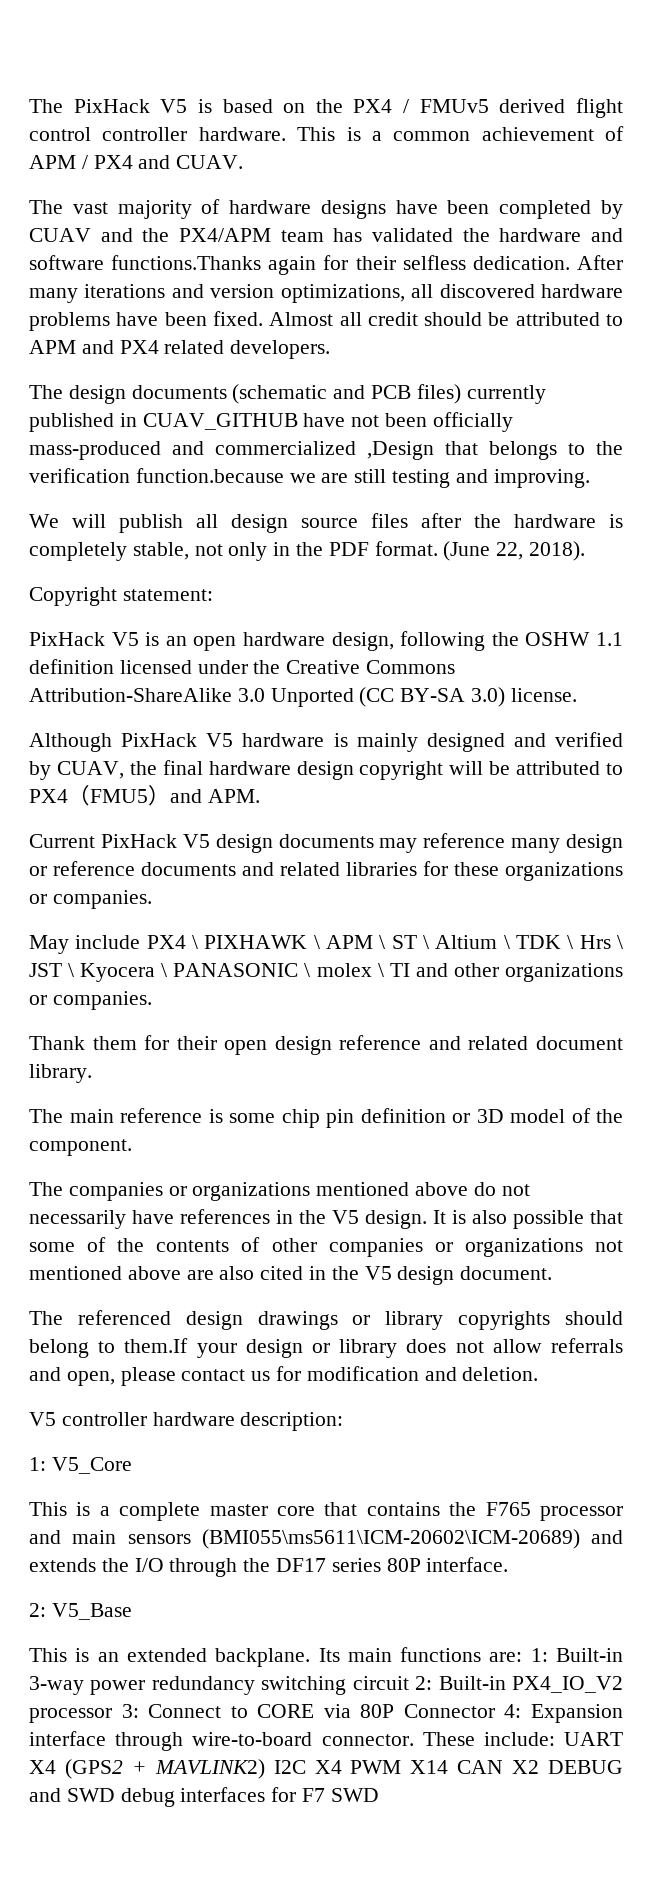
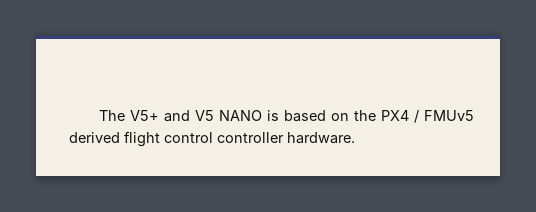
- The PixHack V5 is based on the PX4 / FMUv5 derived flight control controller hardware. This is a common achievement of APM / PX4 and CUAV.
- The vast majority of hardware designs have been completed by CUAV and the PX4/APM team has validated the hardware and software functions.Thanks again for their selfless dedication. After many iterations and version optimizations, all discovered hardware problems have been fixed. Almost all credit should be attributed to APM and PX4 related developers.
- The design documents (schematic and PCB files) currently published in CUAV_GITHUB have not been officially mass-produced and commercialized ,Design that belongs to the verification function.because we are still testing and improving.
- We will publish all design source files after the hardware is completely stable, not only in the PDF format. (June 22, 2018).
- Copyright statement:
- PixHack V5 is an open hardware design, following the OSHW 1.1 definition licensed under the Creative Commons Attribution-ShareAlike 3.0 Unported (CC BY-SA 3.0) license.
- Although PixHack V5 hardware is mainly designed and verified by CUAV, the final hardware design copyright will be attributed to PX4（FMU5）and APM.
- Current PixHack V5 design documents may reference many design or reference documents and related libraries for these organizations or companies.
- May include PX4 \ PIXHAWK \ APM \ ST \ Altium \ TDK \ Hrs \ JST \ Kyocera \ PANASONIC \ molex \ TI and other organizations or companies.
- Thank them for their open design reference and related document library.
- The main reference is some chip pin definition or 3D model of the component.
- The companies or organizations mentioned above do not necessarily have references in the V5 design. It is also possible that some of the contents of other companies or organizations not mentioned above are also cited in the V5 design document.
- The referenced design drawings or library copyrights should belong to them.If your design or library does not allow referrals and open, please contact us for modification and deletion.
- V5 controller hardware description:
- 1: V5_Core
- This is a complete master core that contains the F765 processor and main sensors (BMI055\ms5611\ICM-20602\ICM-20689) and extends the I/O through the DF17 series 80P interface.
- 2: V5_Base
- This is an extended backplane. Its main functions are: 1: Built-in 3-way power redundancy switching circuit 2: Built-in PX4_IO_V2 processor 3: Connect to CORE via 80P Connector 4: Expansion interface through wire-to-board connector. These include: UART X4 (GPS2 + MAVLINK2) I2C X4 PWM X14 CAN X2 DEBUG and SWD debug interfaces for F7 SWD
+ The V5+ and V5 NANO is based on the PX4 / FMUv5 derived flight control controller hardware.

